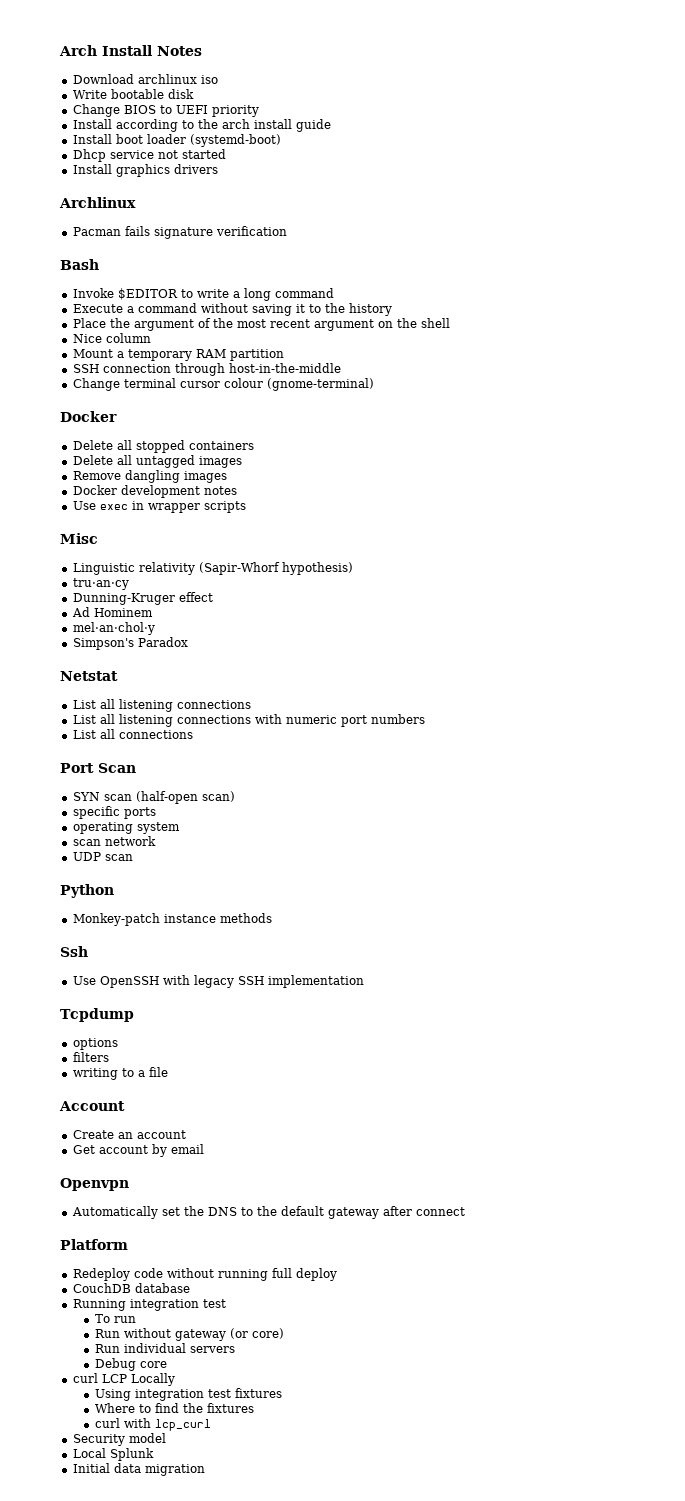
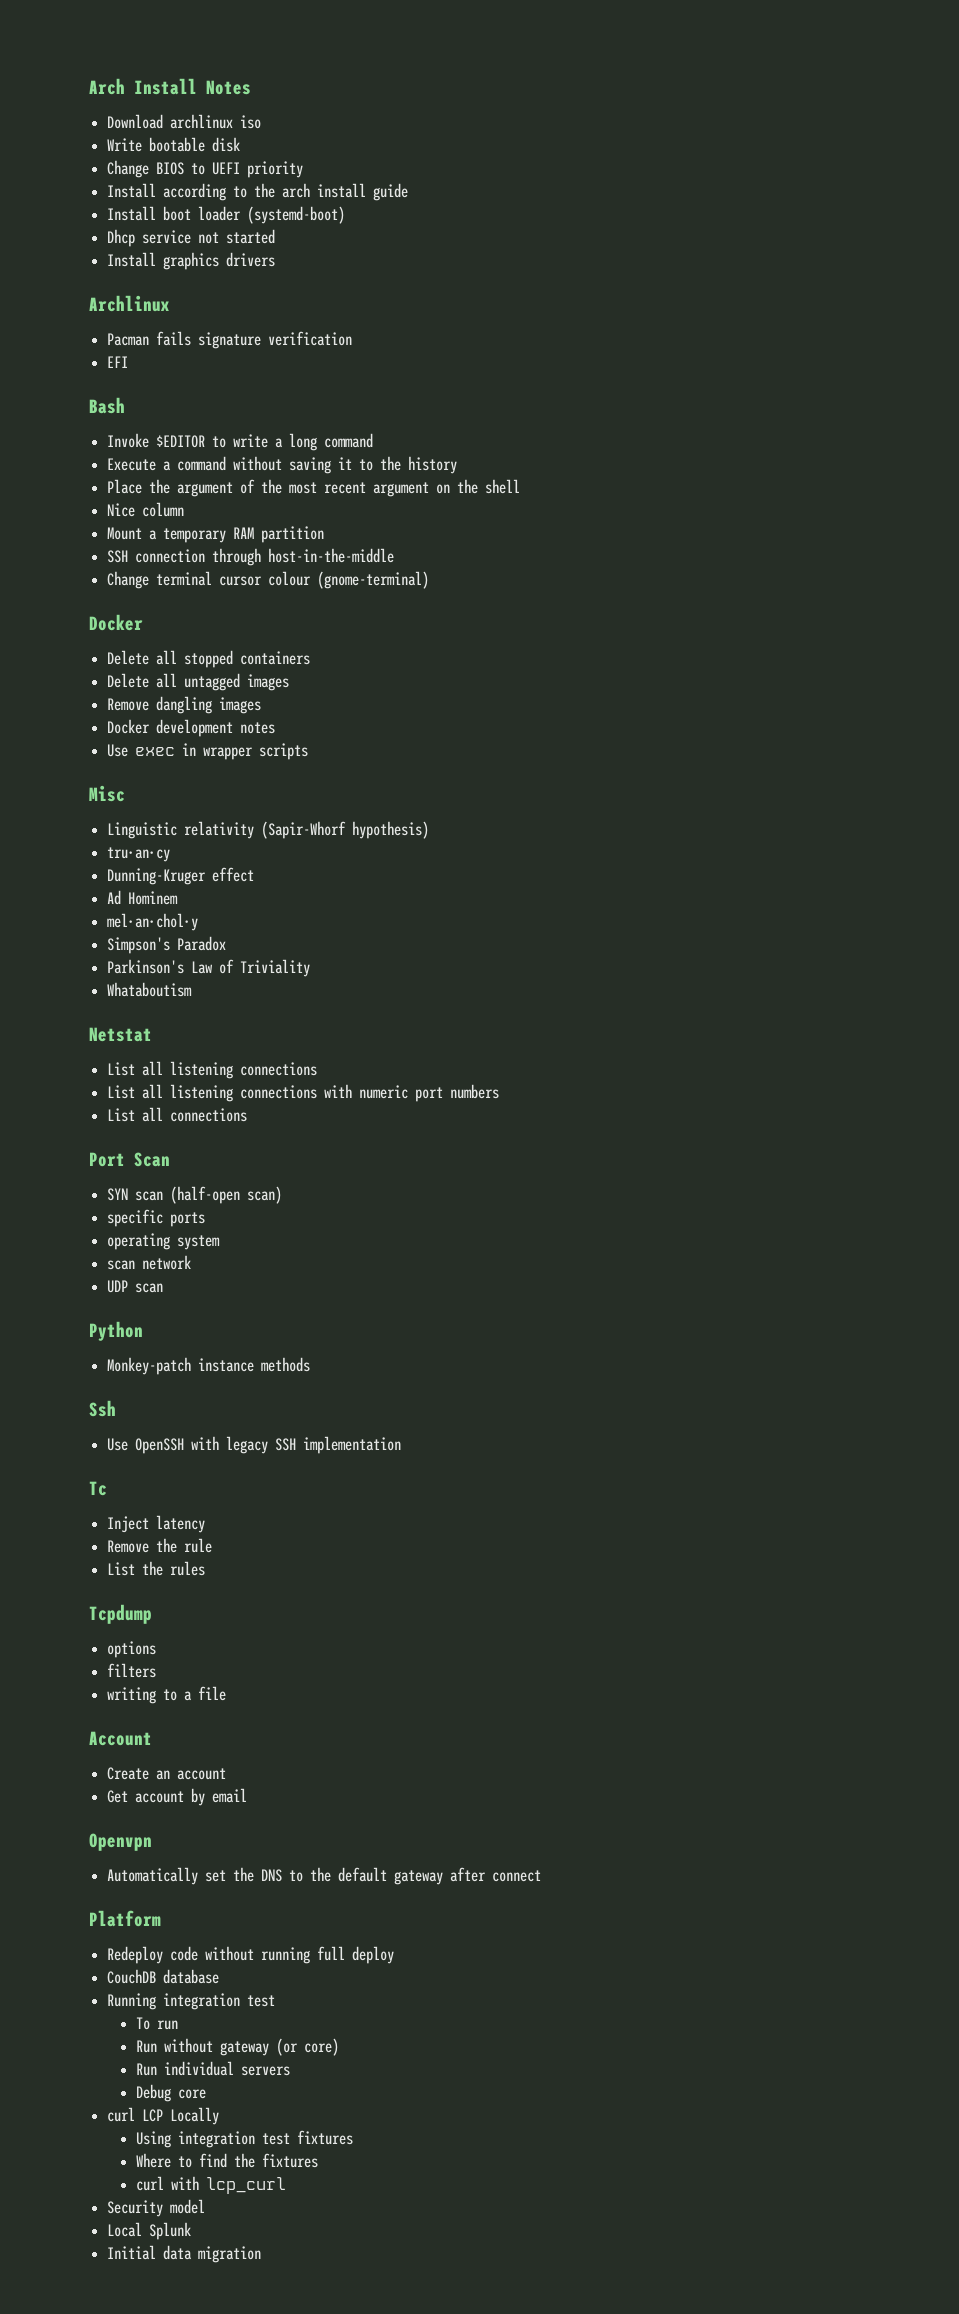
+ EFI
+ Parkinson's Law of Triviality
+ Whataboutism
+ Tc
+ Inject latency
+ Remove the rule
+ List the rules

